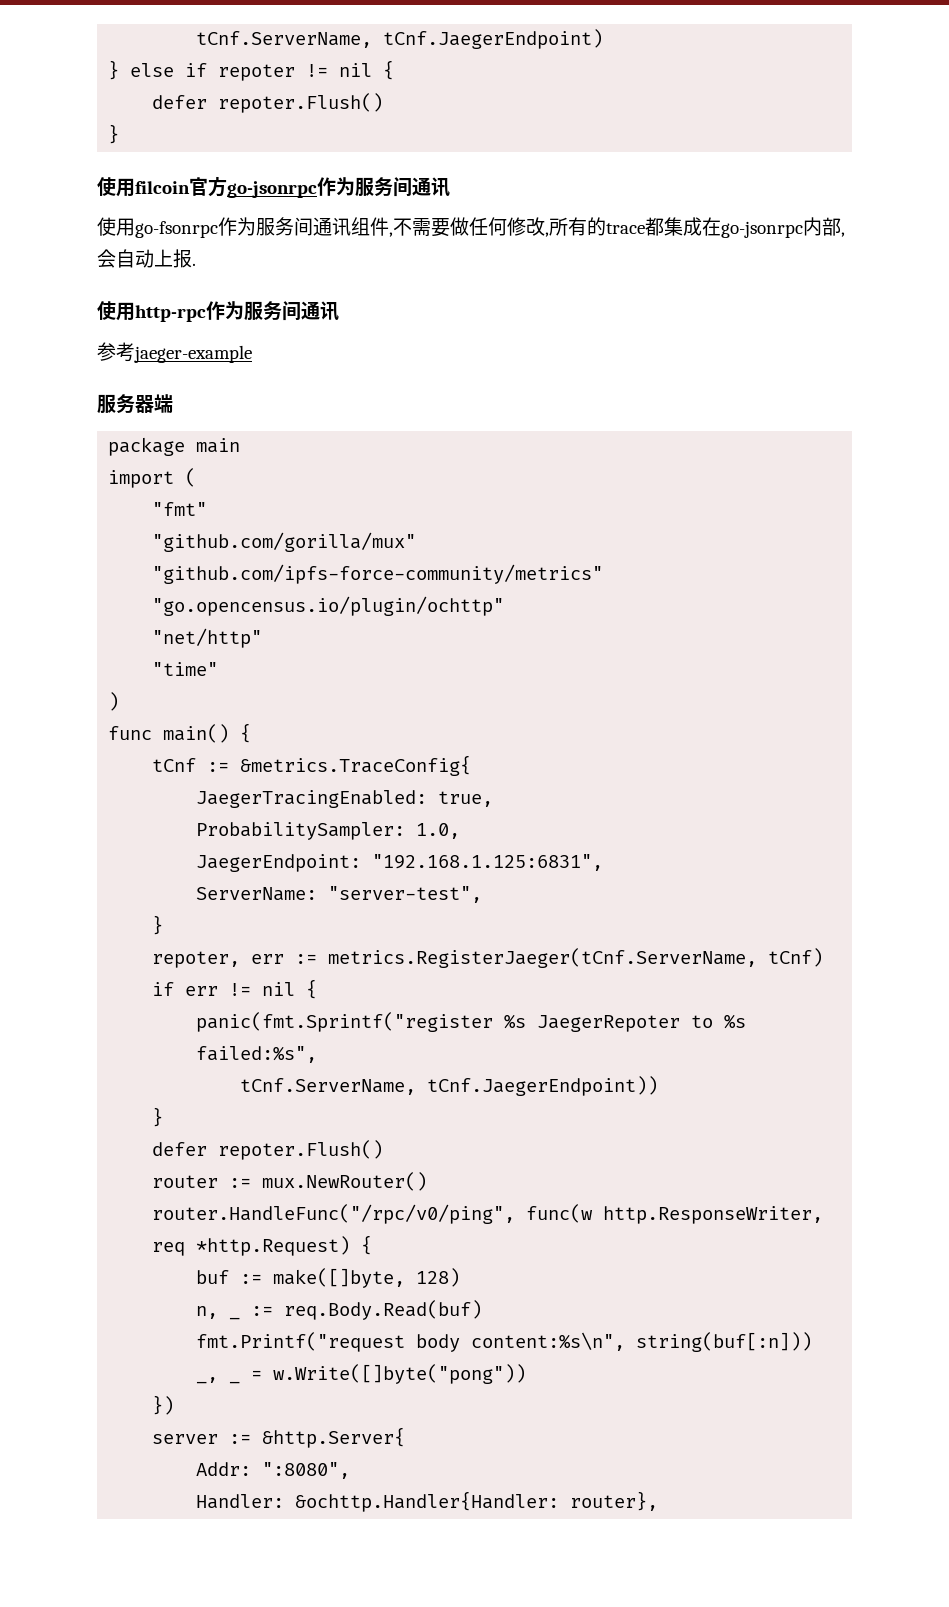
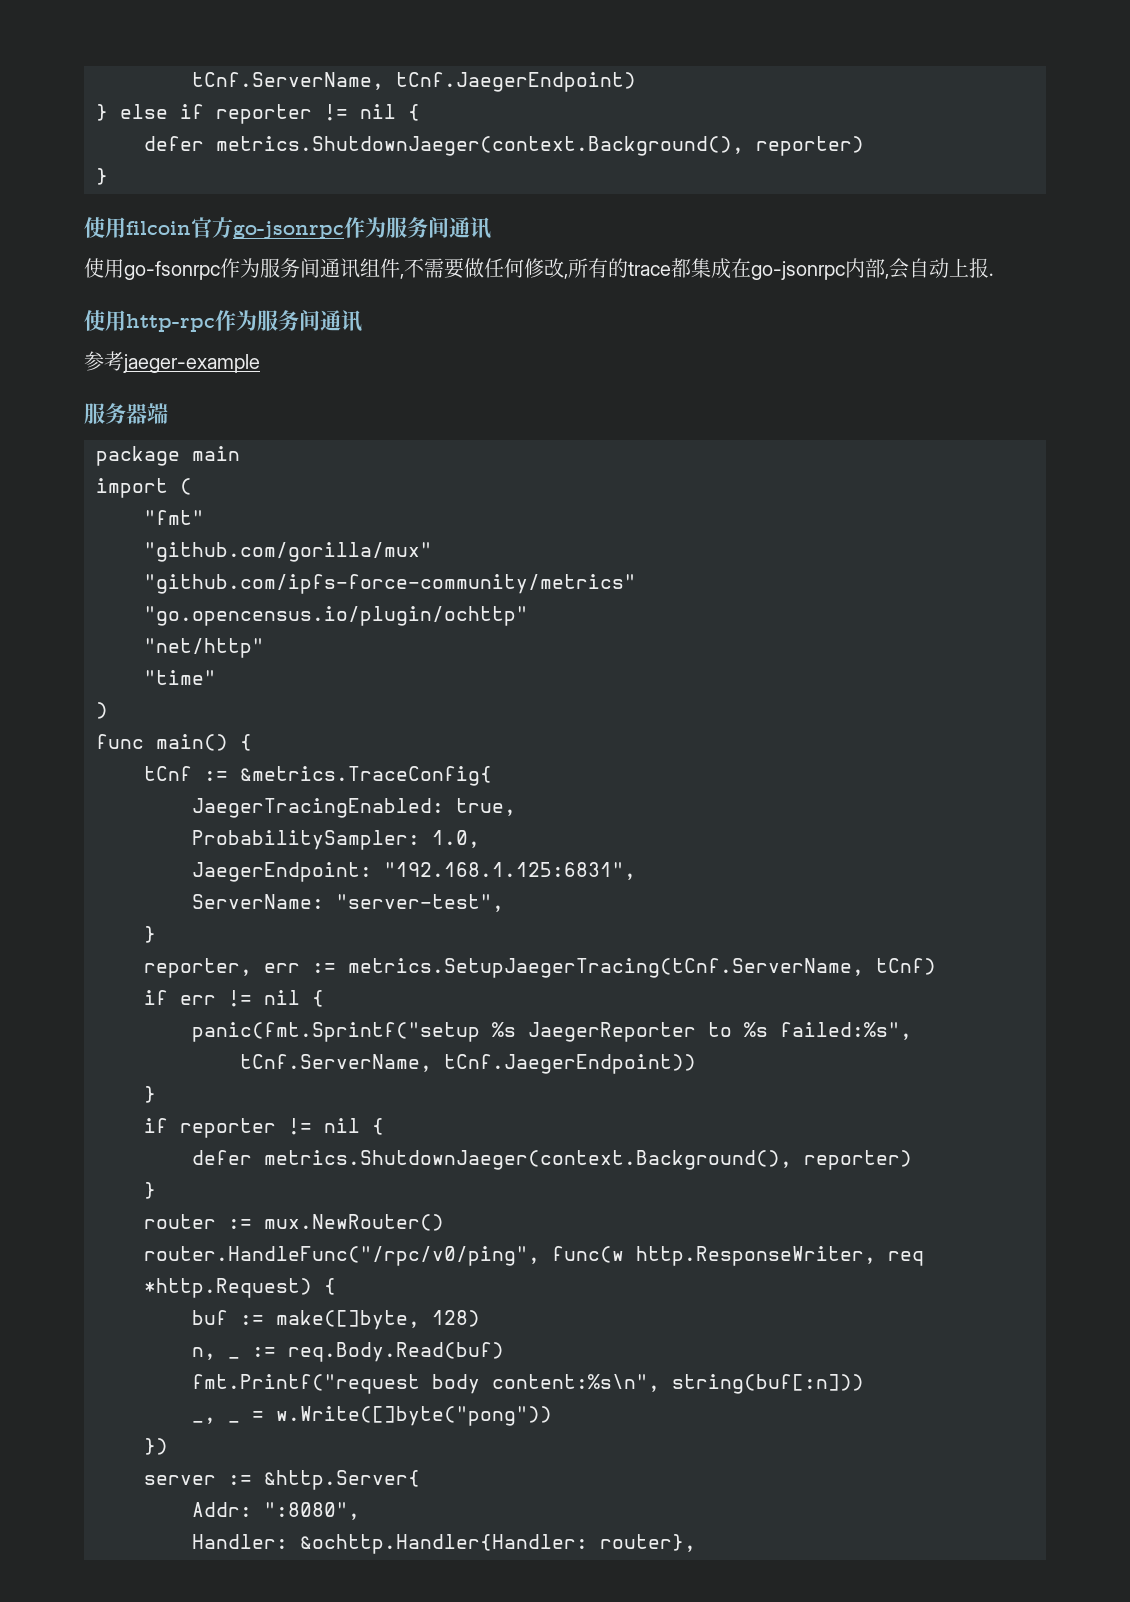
- } else if repoter != nil {
- defer repoter.Flush()
+ } else if reporter != nil {
+ defer metrics.ShutdownJaeger(context.Background(), reporter)
- repoter, err := metrics.RegisterJaeger(tCnf.ServerName, tCnf)
+ reporter, err := metrics.SetupJaegerTracing(tCnf.ServerName, tCnf)
- panic(fmt.Sprintf("register %s JaegerRepoter to %s failed:%s",
+ panic(fmt.Sprintf("setup %s JaegerReporter to %s failed:%s",
  tCnf.ServerName, tCnf.JaegerEndpoint))
  }
- defer repoter.Flush()
+ if reporter != nil {
+ defer metrics.ShutdownJaeger(context.Background(), reporter)
+ }

